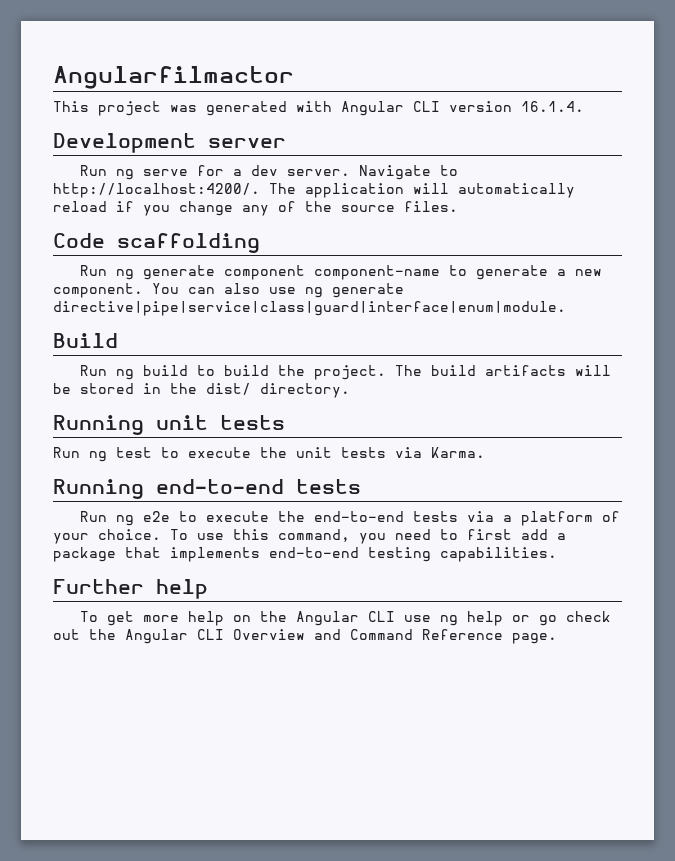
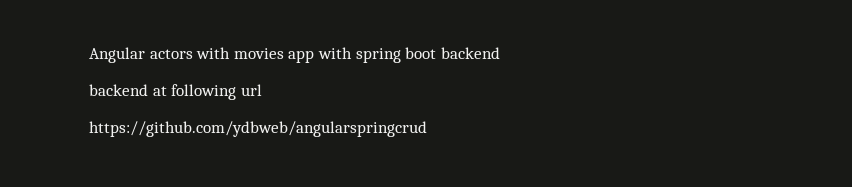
- Angularfilmactor
- This project was generated with Angular CLI version 16.1.4.
- Development server
- Run ng serve for a dev server. Navigate to http://localhost:4200/. The application will automatically reload if you change any of the source files.
- Code scaffolding
- Run ng generate component component-name to generate a new component. You can also use ng generate directive|pipe|service|class|guard|interface|enum|module.
- Build
- Run ng build to build the project. The build artifacts will be stored in the dist/ directory.
- Running unit tests
- Run ng test to execute the unit tests via Karma.
- Running end-to-end tests
- Run ng e2e to execute the end-to-end tests via a platform of your choice. To use this command, you need to first add a package that implements end-to-end testing capabilities.
- Further help
- To get more help on the Angular CLI use ng help or go check out the Angular CLI Overview and Command Reference page.
+ Angular actors with movies app with spring boot backend
+ backend at following url
+ https://github.com/ydbweb/angularspringcrud

